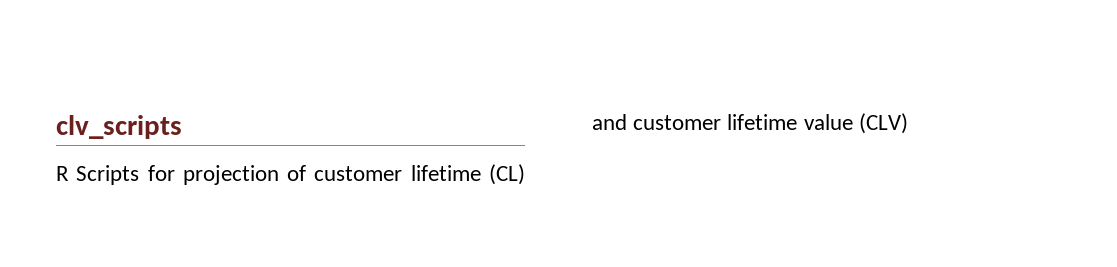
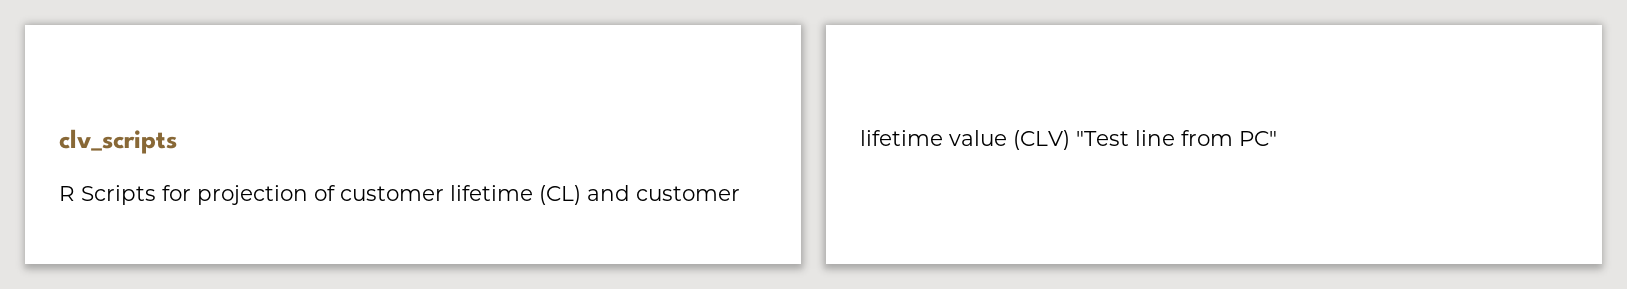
- R Scripts for projection of customer lifetime (CL) and customer lifetime value (CLV)
+ R Scripts for projection of customer lifetime (CL) and customer lifetime value (CLV) "Test line from PC"

